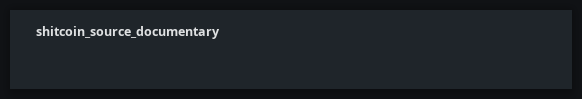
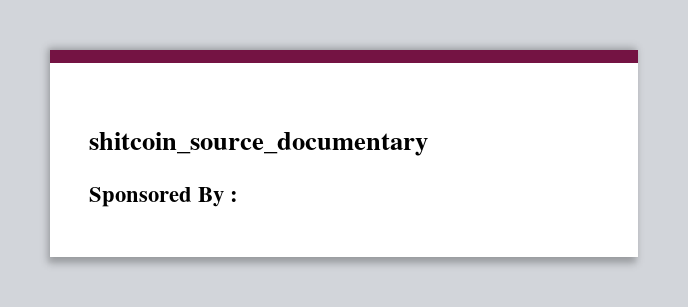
+ Sponsored By :

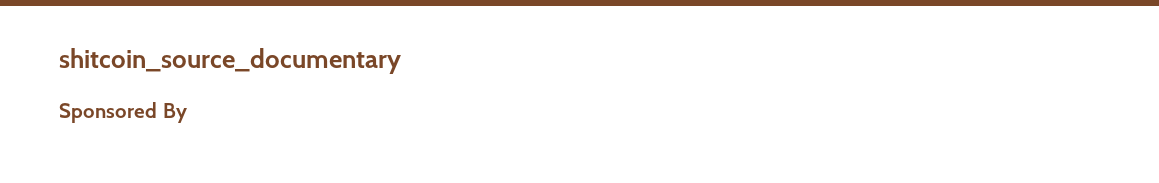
- Sponsored By :
+ Sponsored By

